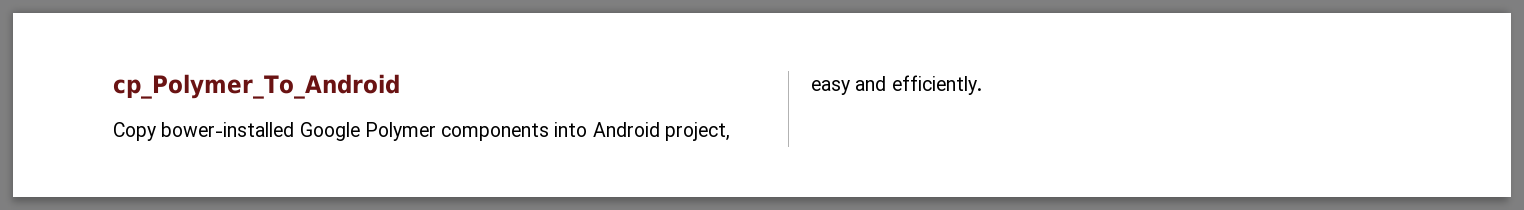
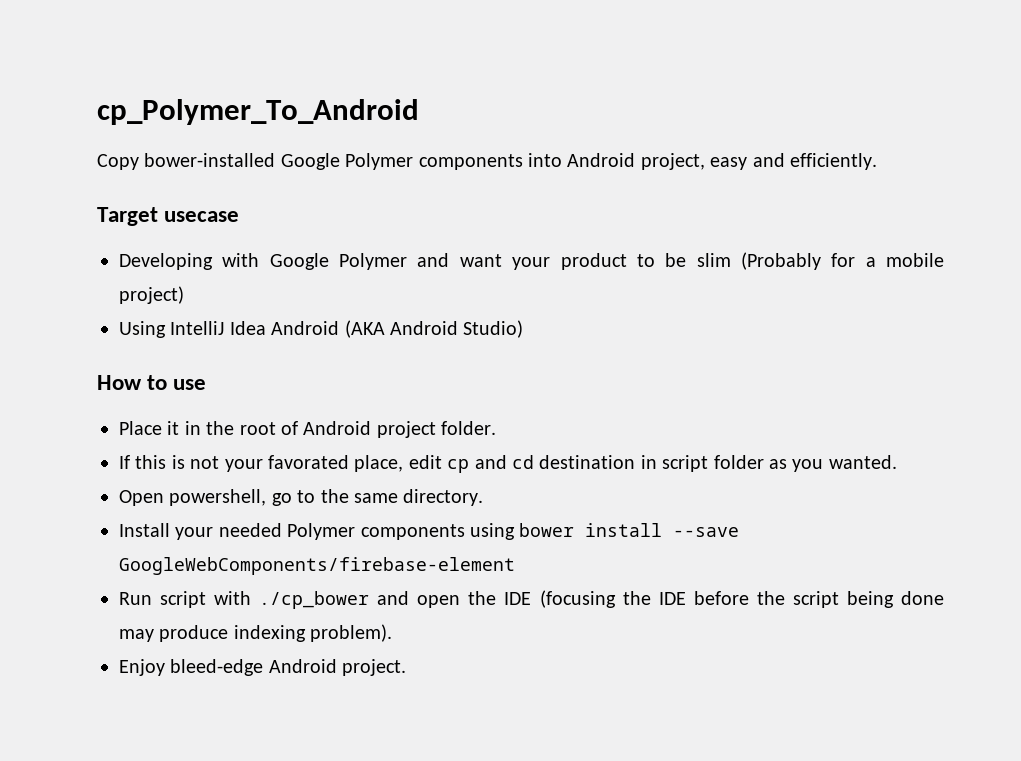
+ Target usecase
+ Developing with Google Polymer and want your product to be slim (Probably for a mobile project)
+ Using IntelliJ Idea Android (AKA Android Studio)
+ How to use
+ Place it in the root of Android project folder.
+ If this is not your favorated place, edit cp and cd destination in script folder as you wanted.
+ Open powershell, go to the same directory.
+ Install your needed Polymer components using bower install --save GoogleWebComponents/firebase-element
+ Run script with ./cp_bower and open the IDE (focusing the IDE before the script being done may produce indexing problem).
+ Enjoy bleed-edge Android project.

